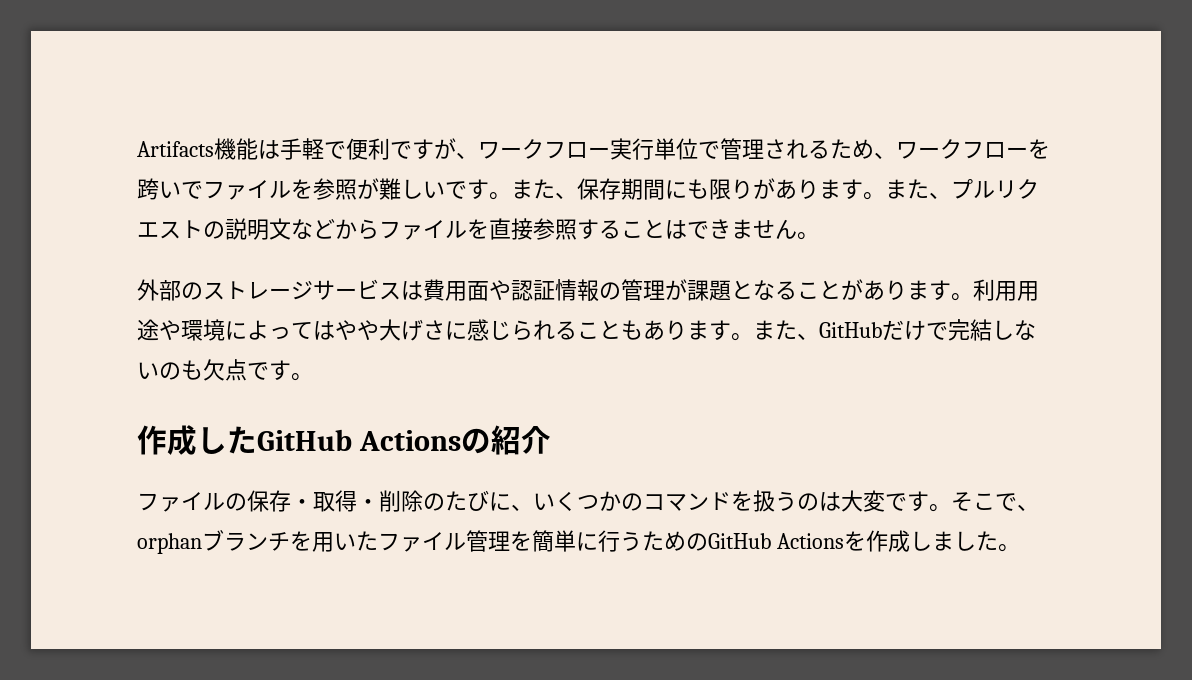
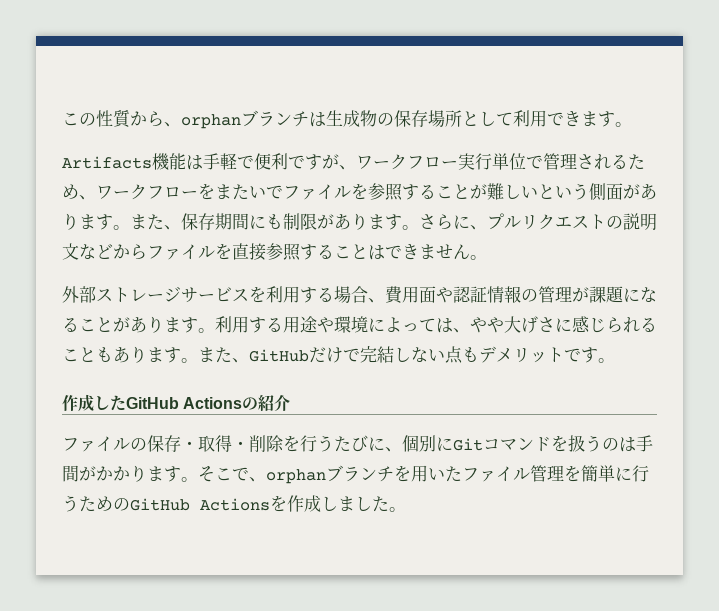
+ この性質から、orphanブランチは生成物の保存場所として利用できます。
- Artifacts機能は手軽で便利ですが、ワークフロー実行単位で管理されるため、ワークフローを跨いでファイルを参照が難しいです。
+ Artifacts機能は手軽で便利ですが、ワークフロー実行単位で管理されるため、ワークフローをまたいでファイルを参照することが難しいという側面があります。
- また、保存期間にも限りがあります。また、プルリクエストの説明文などからファイルを直接参照することはできません。
+ また、保存期間にも制限があります。さらに、プルリクエストの説明文などからファイルを直接参照することはできません。
- 外部のストレージサービスは費用面や認証情報の管理が課題となることがあります。
+ 外部ストレージサービスを利用する場合、費用面や認証情報の管理が課題になることがあります。
- 利用用途や環境によってはやや大げさに感じられることもあります。
+ 利用する用途や環境によっては、やや大げさに感じられることもあります。
- また、GitHubだけで完結しないのも欠点です。
+ また、GitHubだけで完結しない点もデメリットです。
- ファイルの保存・取得・削除のたびに、いくつかのコマンドを扱うのは大変です。
+ ファイルの保存・取得・削除を行うたびに、個別にGitコマンドを扱うのは手間がかかります。

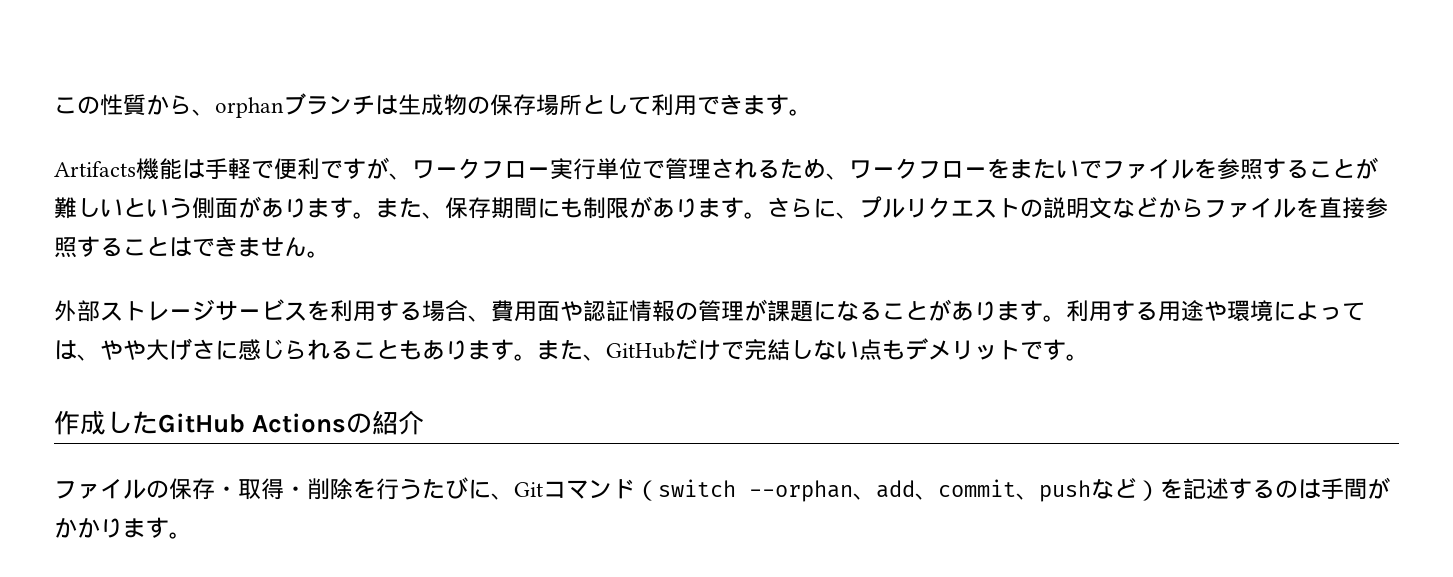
- ファイルの保存・取得・削除を行うたびに、個別にGitコマンドを扱うのは手間がかかります。そこで、orphanブランチを用いたファイル管理を簡単に行うためのGitHub Actionsを作成しました。
+ ファイルの保存・取得・削除を行うたびに、Gitコマンド（switch --orphan、add、commit、pushなど）を記述するのは手間がかかります。

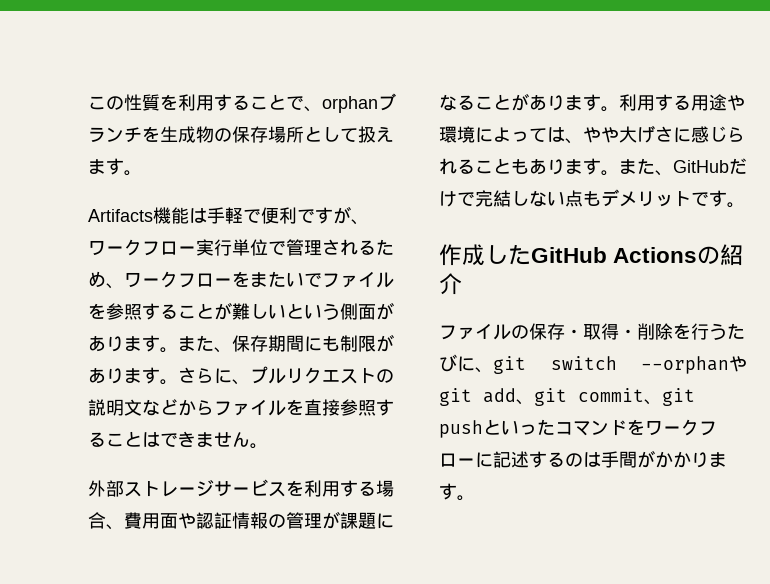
- この性質から、orphanブランチは生成物の保存場所として利用できます。
+ この性質を利用することで、orphanブランチを生成物の保存場所として扱えます。
- ファイルの保存・取得・削除を行うたびに、Gitコマンド（switch --orphan、add、commit、pushなど）を記述するのは手間がかかります。
+ ファイルの保存・取得・削除を行うたびに、git switch --orphanやgit add、git commit、git pushといったコマンドをワークフローに記述するのは手間がかかります。

